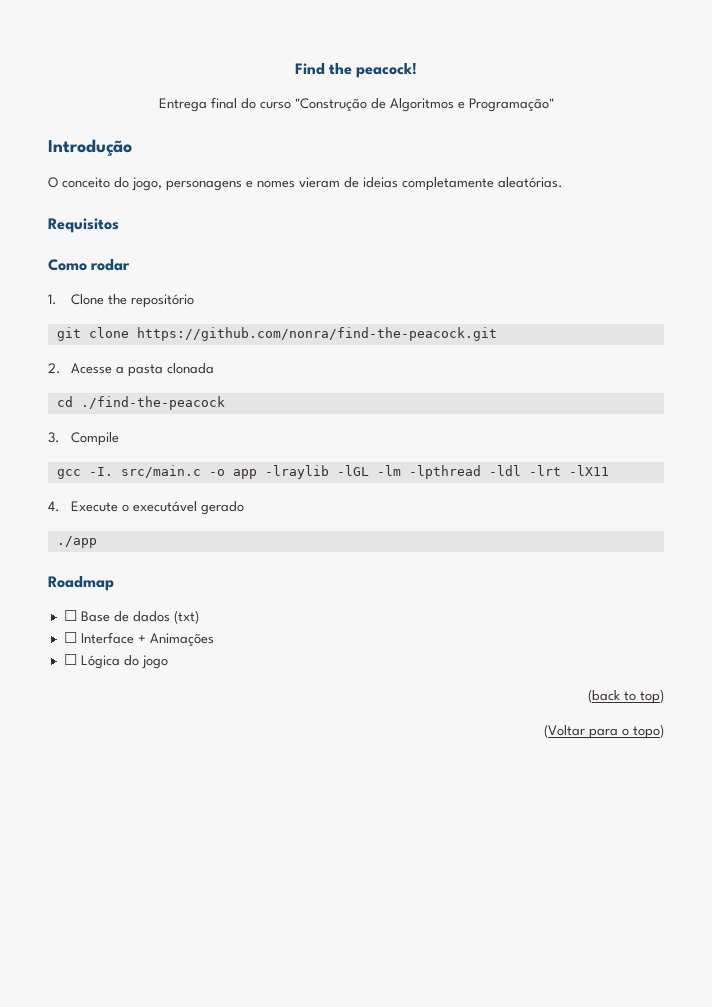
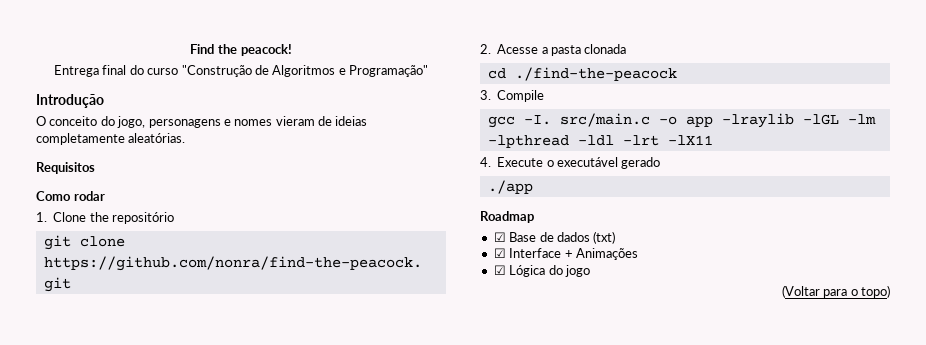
- ☐ Base de dados (txt)
+ ☑ Base de dados (txt)
- ☐ Interface + Animações
+ ☑ Interface + Animações
- ☐ Lógica do jogo
+ ☑ Lógica do jogo
- (back to top)

